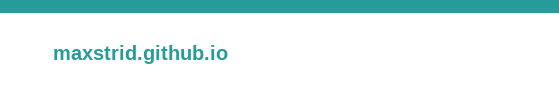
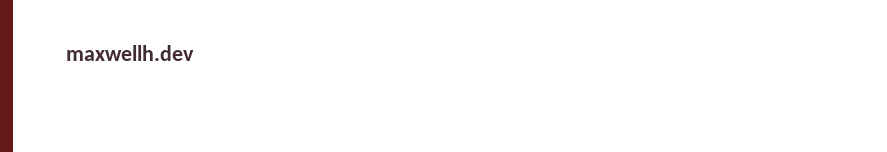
- maxstrid.github.io
+ maxwellh.dev

